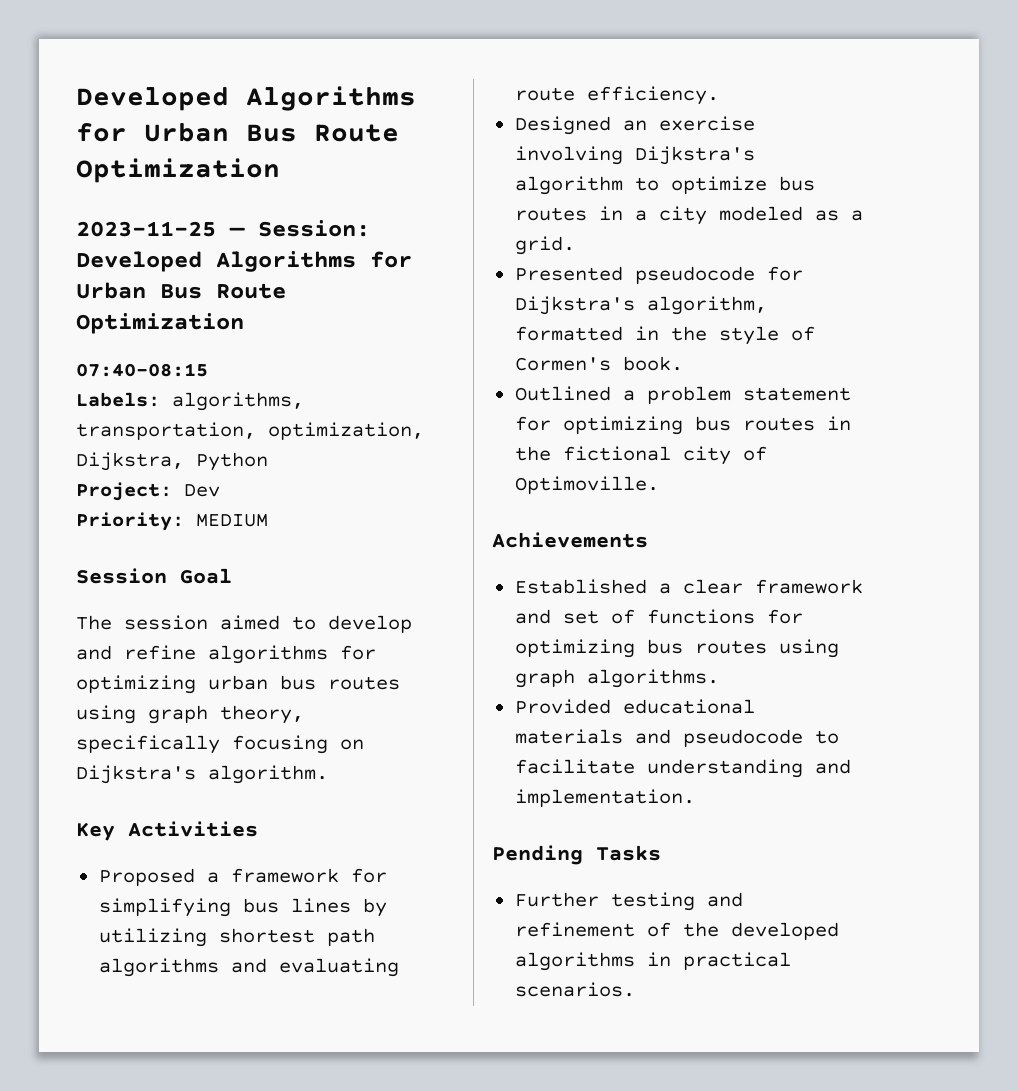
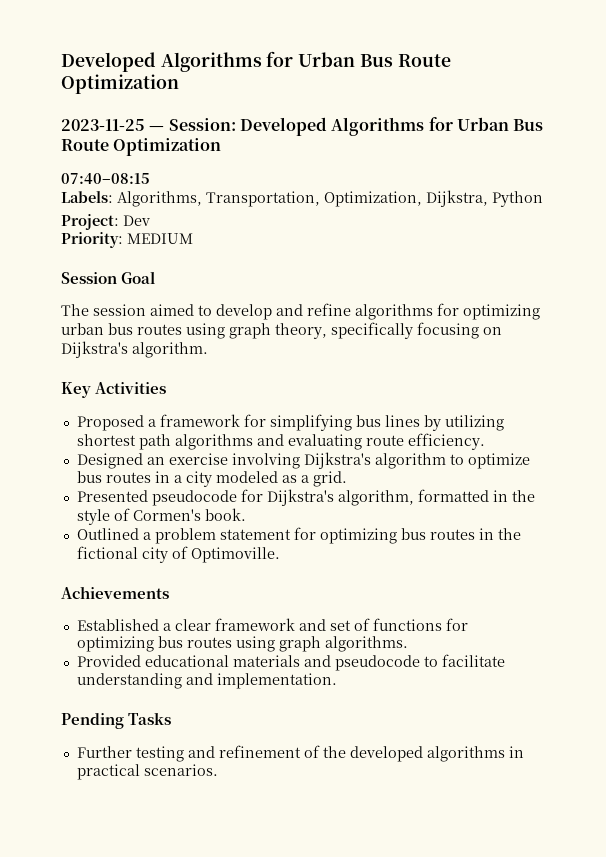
- Labels: algorithms, transportation, optimization, Dijkstra, Python
+ Labels: Algorithms, Transportation, Optimization, Dijkstra, Python

